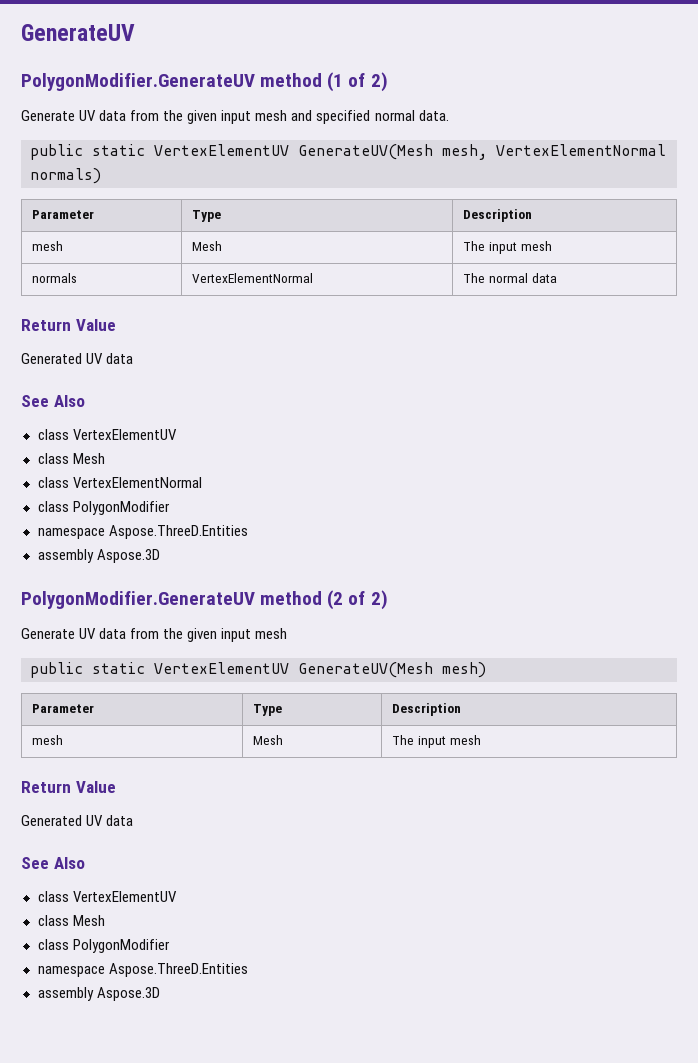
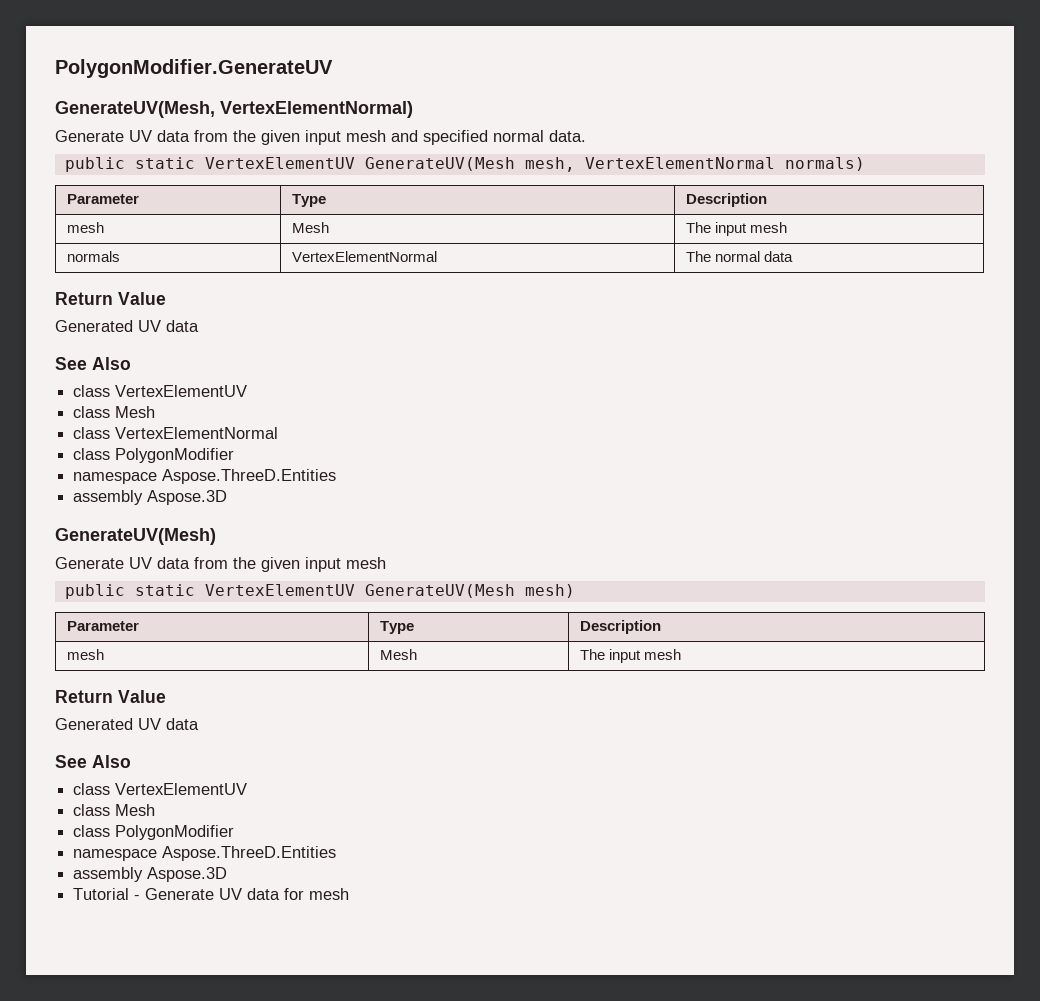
- GenerateUV
- PolygonModifier.GenerateUV method (1 of 2)
+ PolygonModifier.GenerateUV
+ GenerateUV(Mesh, VertexElementNormal)
- PolygonModifier.GenerateUV method (2 of 2)
+ GenerateUV(Mesh)
+ Tutorial - Generate UV data for mesh

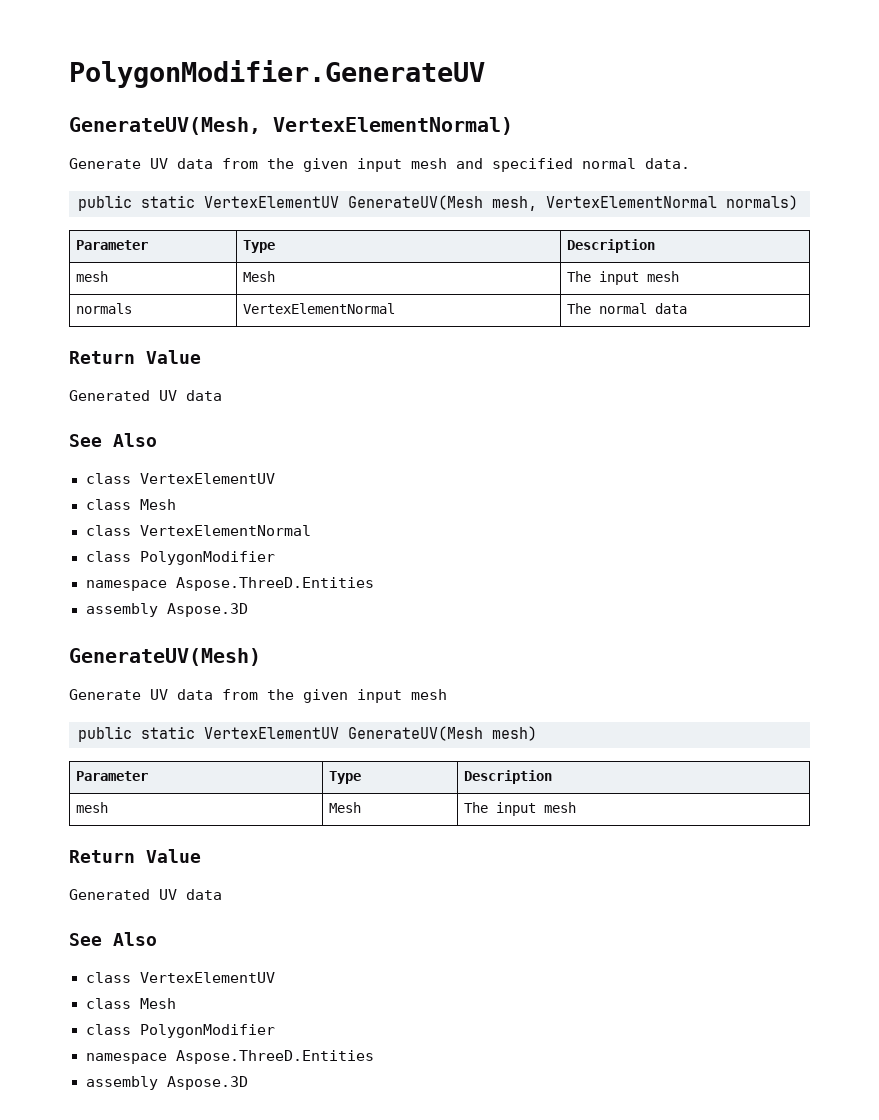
- Tutorial - Generate UV data for mesh

